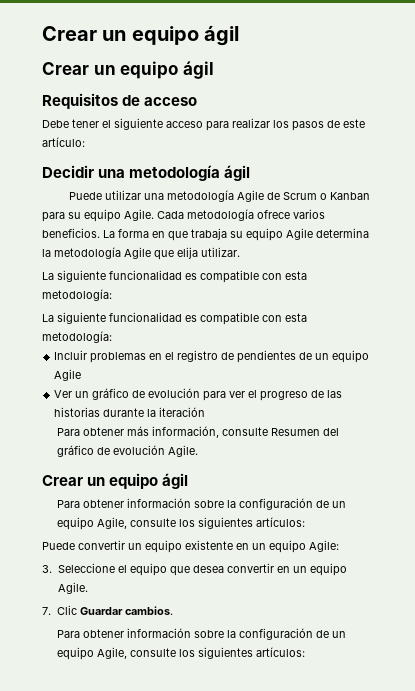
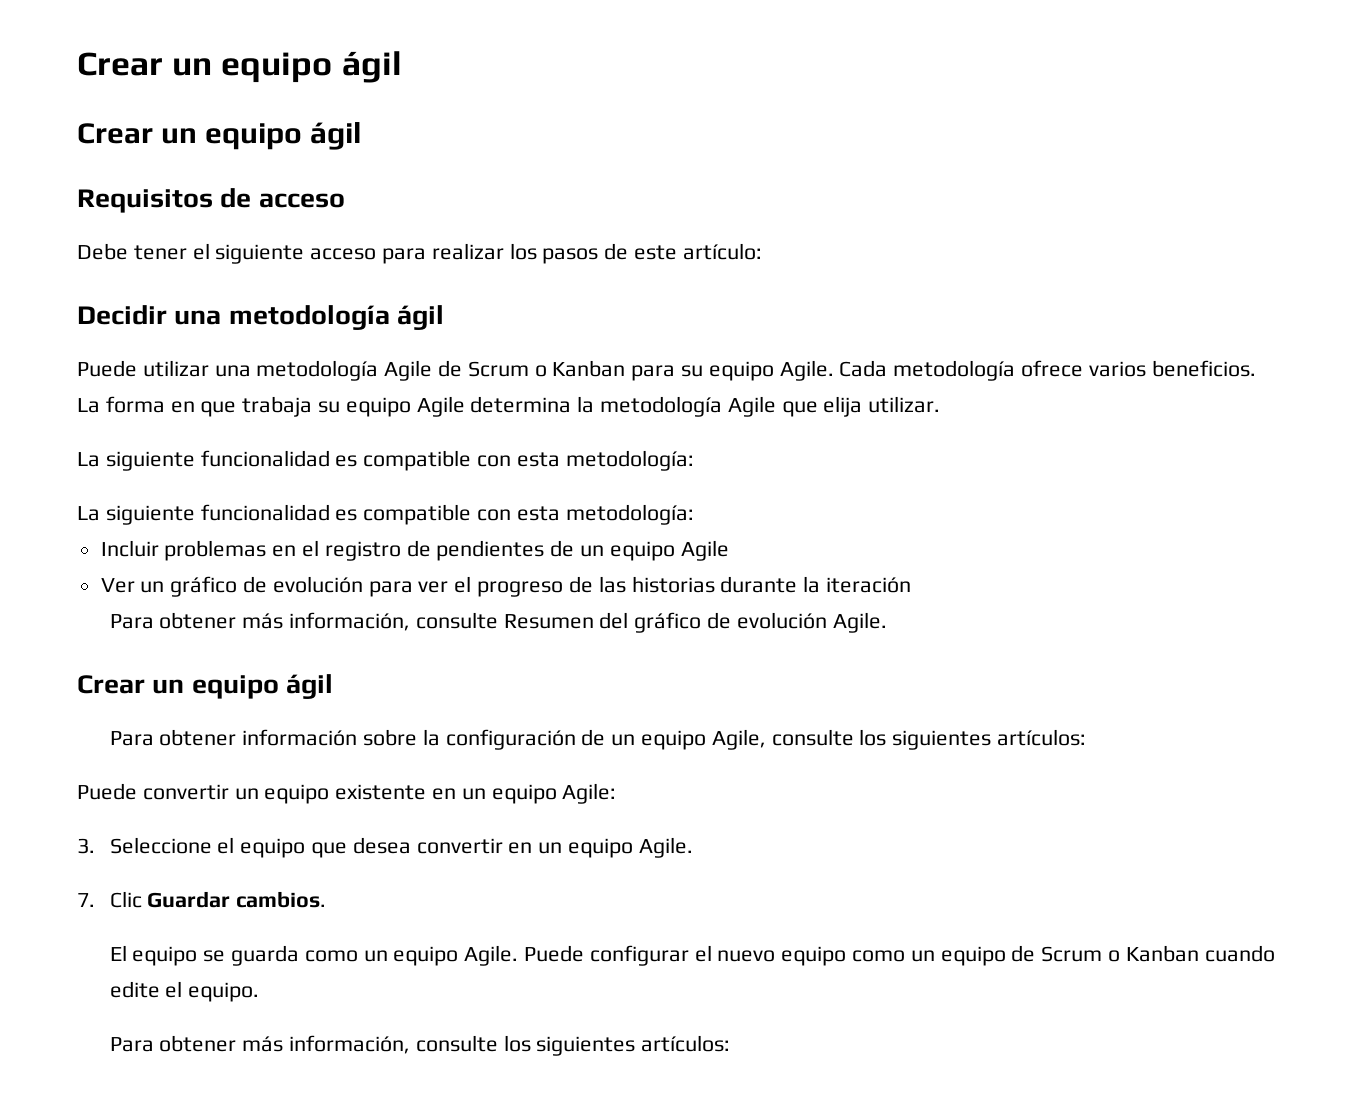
  7. Clic Guardar cambios.
- Para obtener información sobre la configuración de un equipo Agile, consulte los siguientes artículos:
+ El equipo se guarda como un equipo Agile. Puede configurar el nuevo equipo como un equipo de Scrum o Kanban cuando edite el equipo.
+ Para obtener más información, consulte los siguientes artículos:

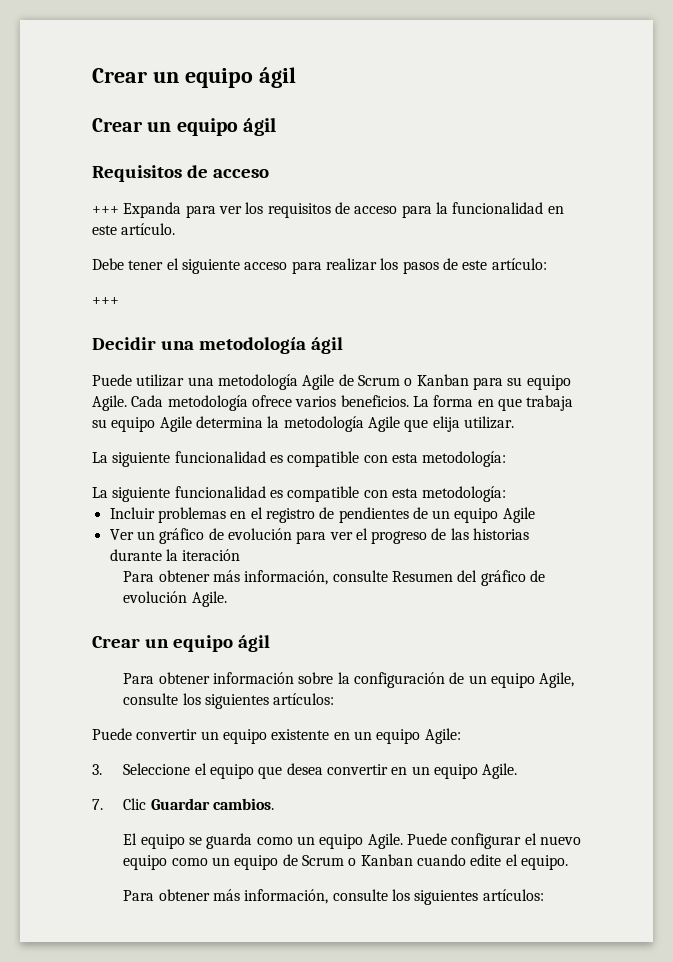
+ +++ Expanda para ver los requisitos de acceso para la funcionalidad en este artículo.
  Debe tener el siguiente acceso para realizar los pasos de este artículo:
+ +++

